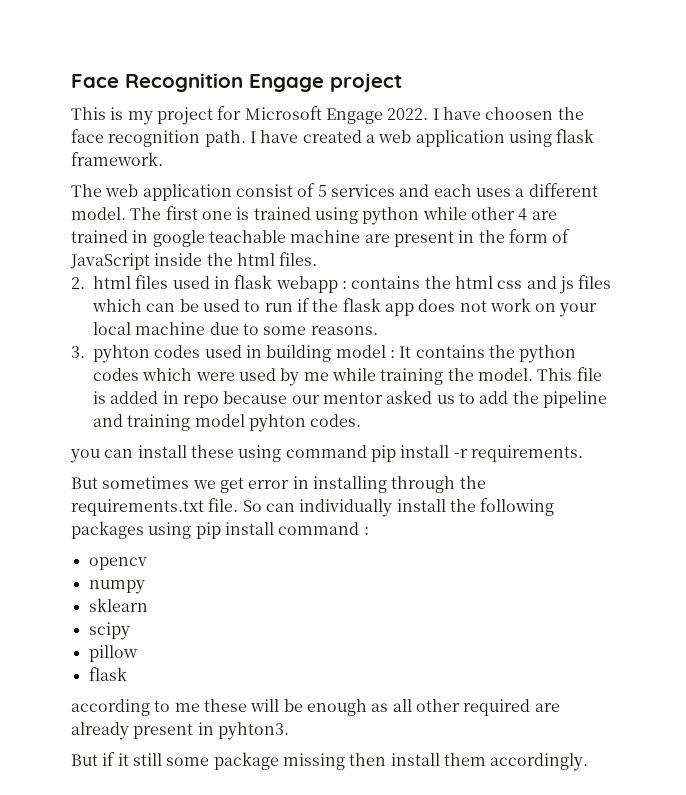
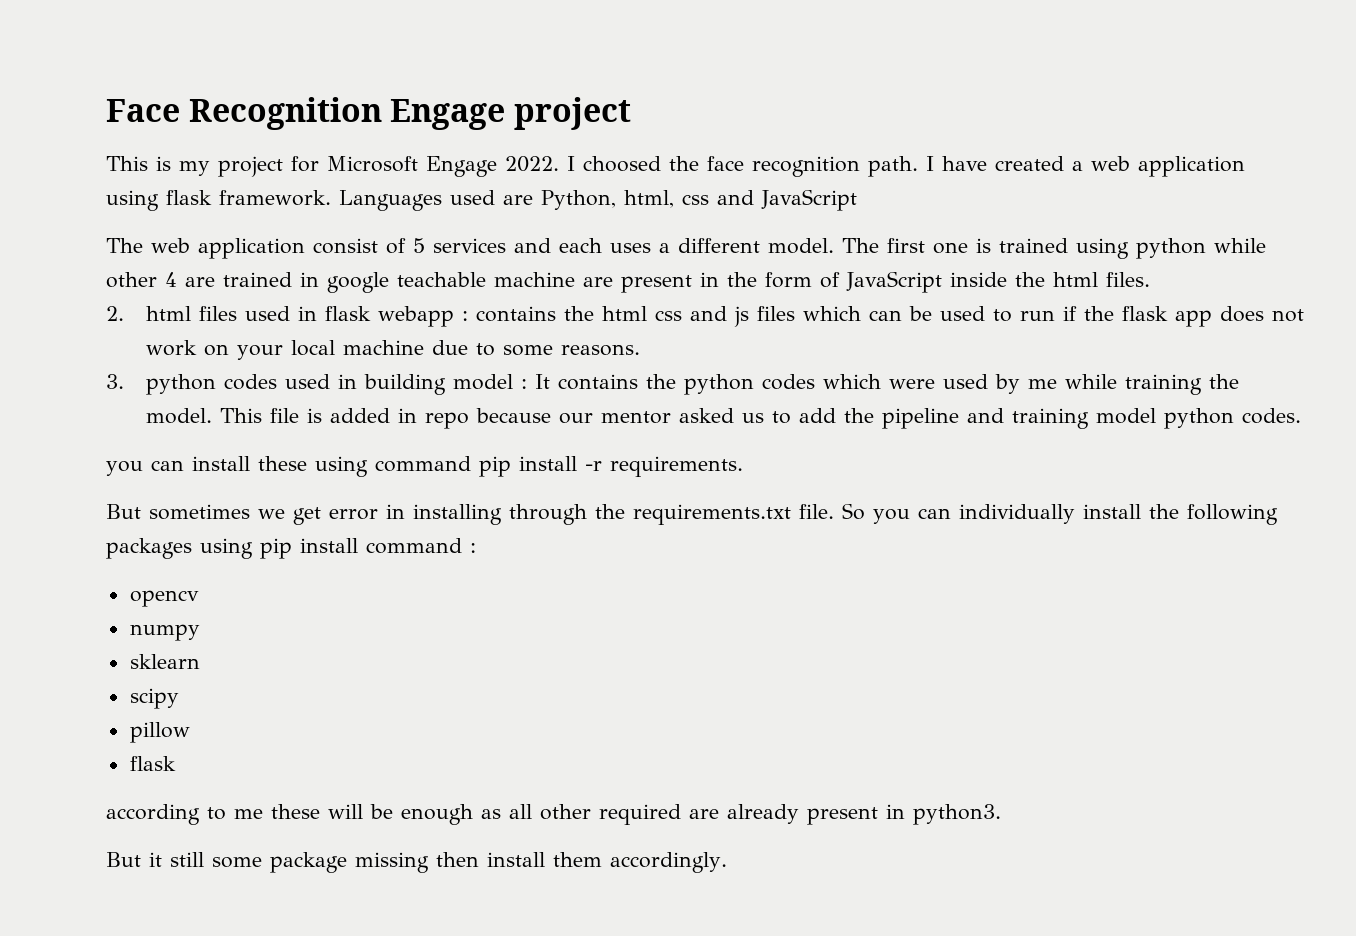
- I have choosen the face recognition path.
+ I choosed the face recognition path.
+ Languages used are Python, html, css and JavaScript
- 3. pyhton codes used in building model : It contains the python codes which were used by me while training the model.
+ 3. python codes used in building model : It contains the python codes which were used by me while training the model.
- This file is added in repo because our mentor asked us to add the pipeline and training model pyhton codes.
+ This file is added in repo because our mentor asked us to add the pipeline and training model python codes.
- So can individually install the following packages using pip install command :
+ So you can individually install the following packages using pip install command :
- according to me these will be enough as all other required are already present in pyhton3.
- But if it still some package missing then install them accordingly.
+ according to me these will be enough as all other required are already present in python3.
+ But it still some package missing then install them accordingly.

